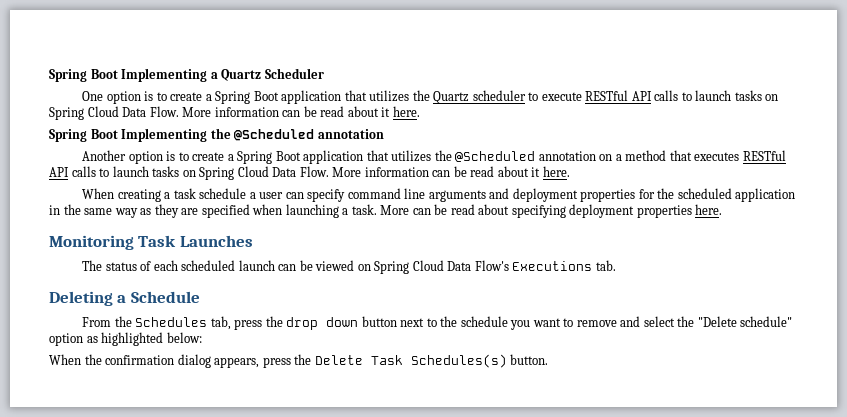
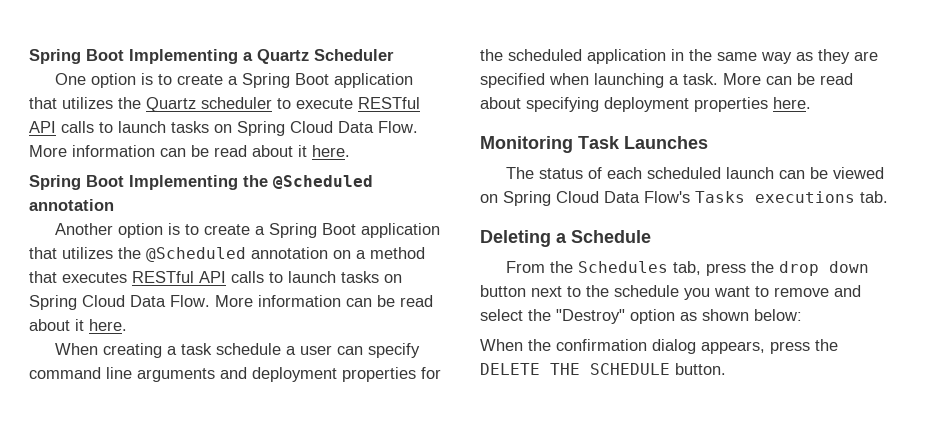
- The status of each scheduled launch can be viewed on Spring Cloud Data Flow's Executions tab.
+ The status of each scheduled launch can be viewed on Spring Cloud Data Flow's Tasks executions tab.
- From the Schedules tab, press the drop down button next to the schedule you want to remove and select the "Delete schedule" option as highlighted below:
+ From the Schedules tab, press the drop down button next to the schedule you want to remove and select the "Destroy" option as shown below:
- When the confirmation dialog appears, press the Delete Task Schedules(s) button.
+ When the confirmation dialog appears, press the DELETE THE SCHEDULE button.

